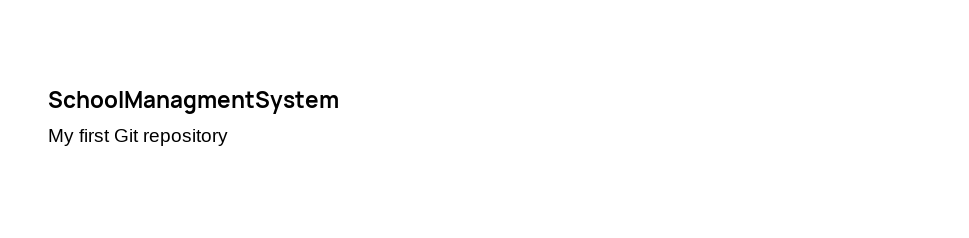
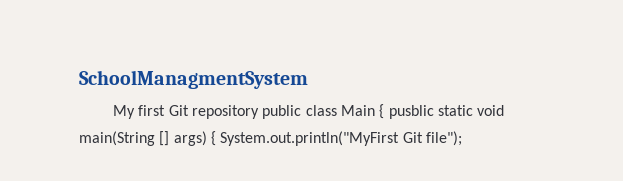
- My first Git repository
+ My first Git repository public class Main { pusblic static void main(String [] args) { System.out.println("MyFirst Git file");

